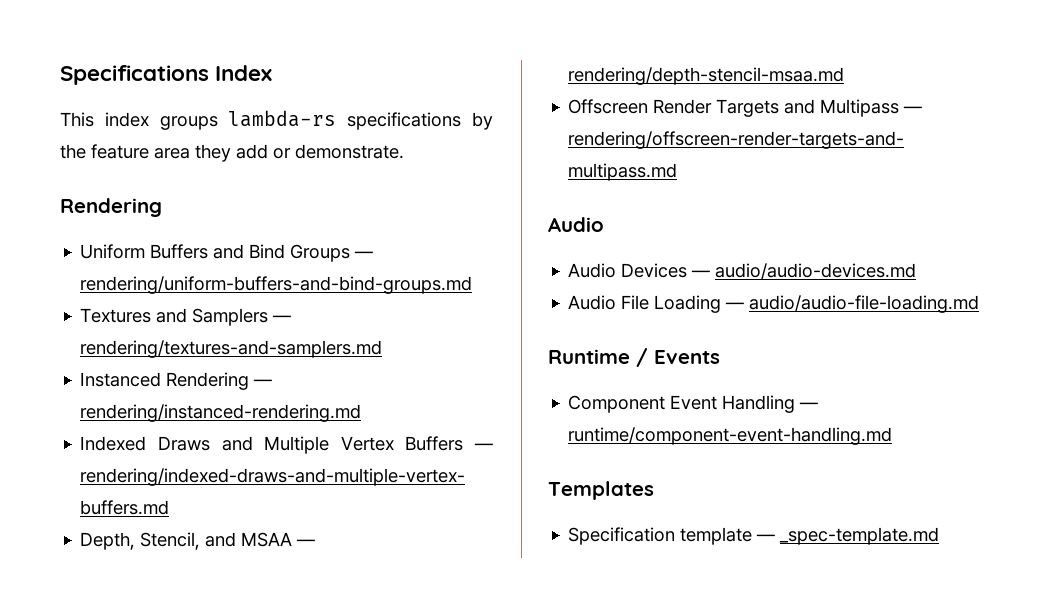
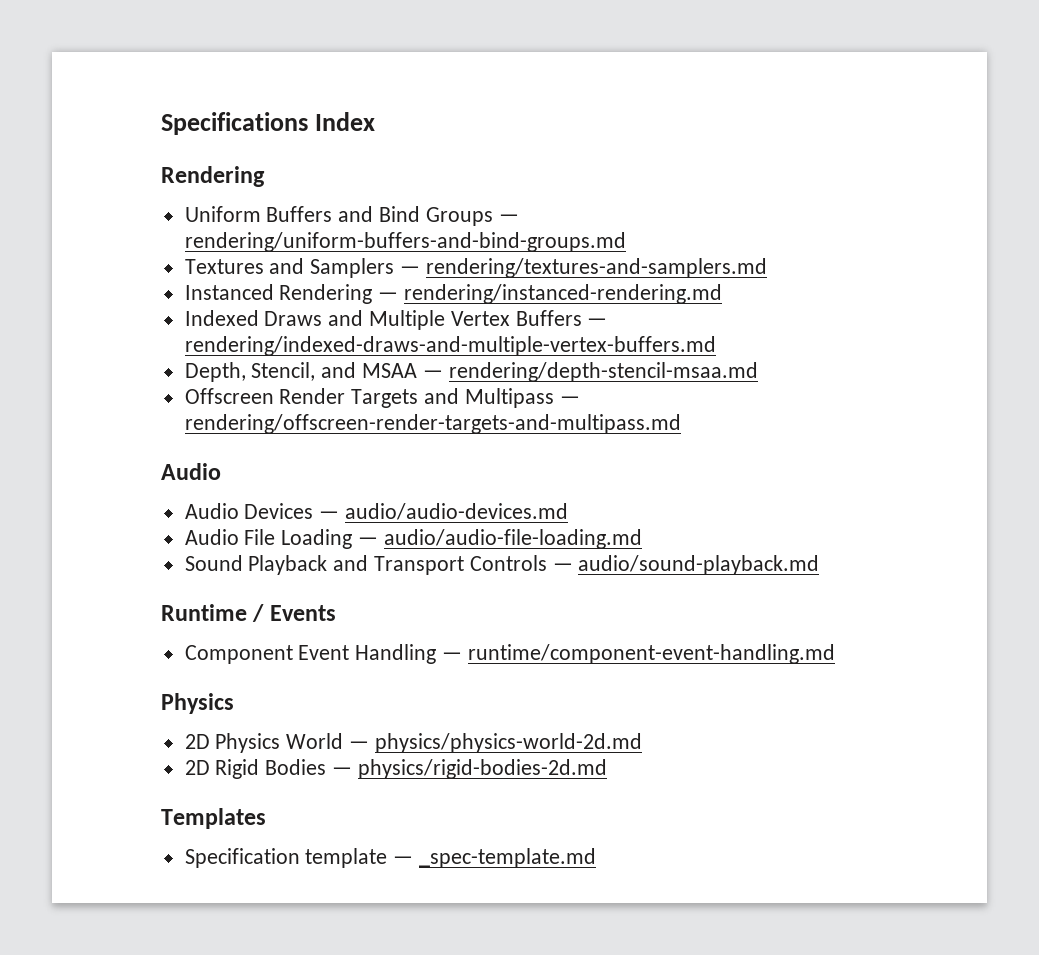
- This index groups lambda-rs specifications by the feature area they add or demonstrate.
+ Sound Playback and Transport Controls — audio/sound-playback.md
  Component Event Handling — runtime/component-event-handling.md
+ Physics
+ 2D Physics World — physics/physics-world-2d.md
+ 2D Rigid Bodies — physics/rigid-bodies-2d.md

